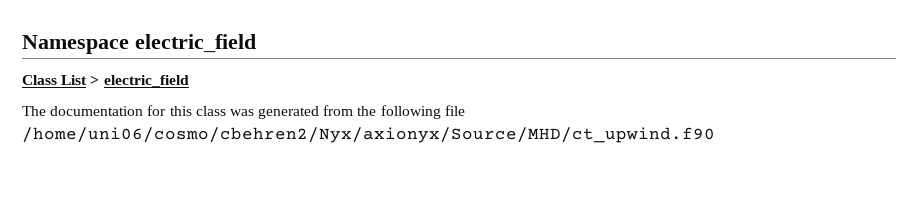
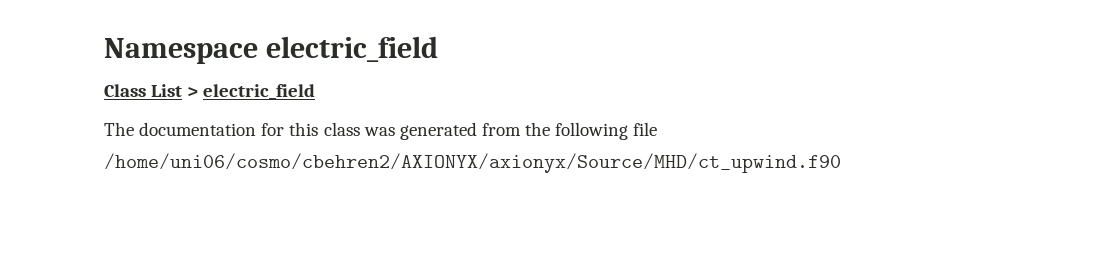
- The documentation for this class was generated from the following file /home/uni06/cosmo/cbehren2/Nyx/axionyx/Source/MHD/ct_upwind.f90
+ The documentation for this class was generated from the following file /home/uni06/cosmo/cbehren2/AXIONYX/axionyx/Source/MHD/ct_upwind.f90

